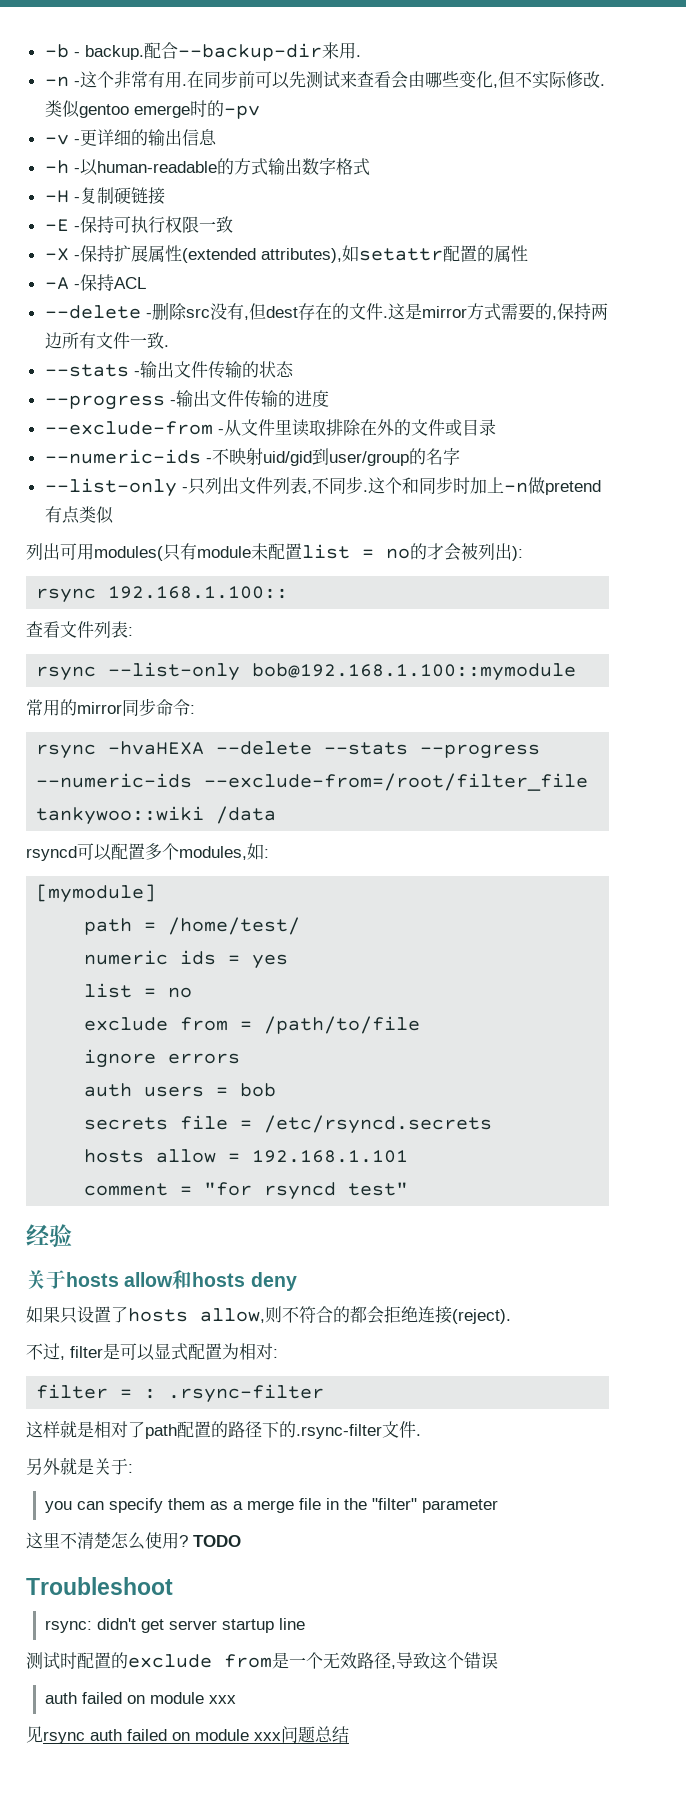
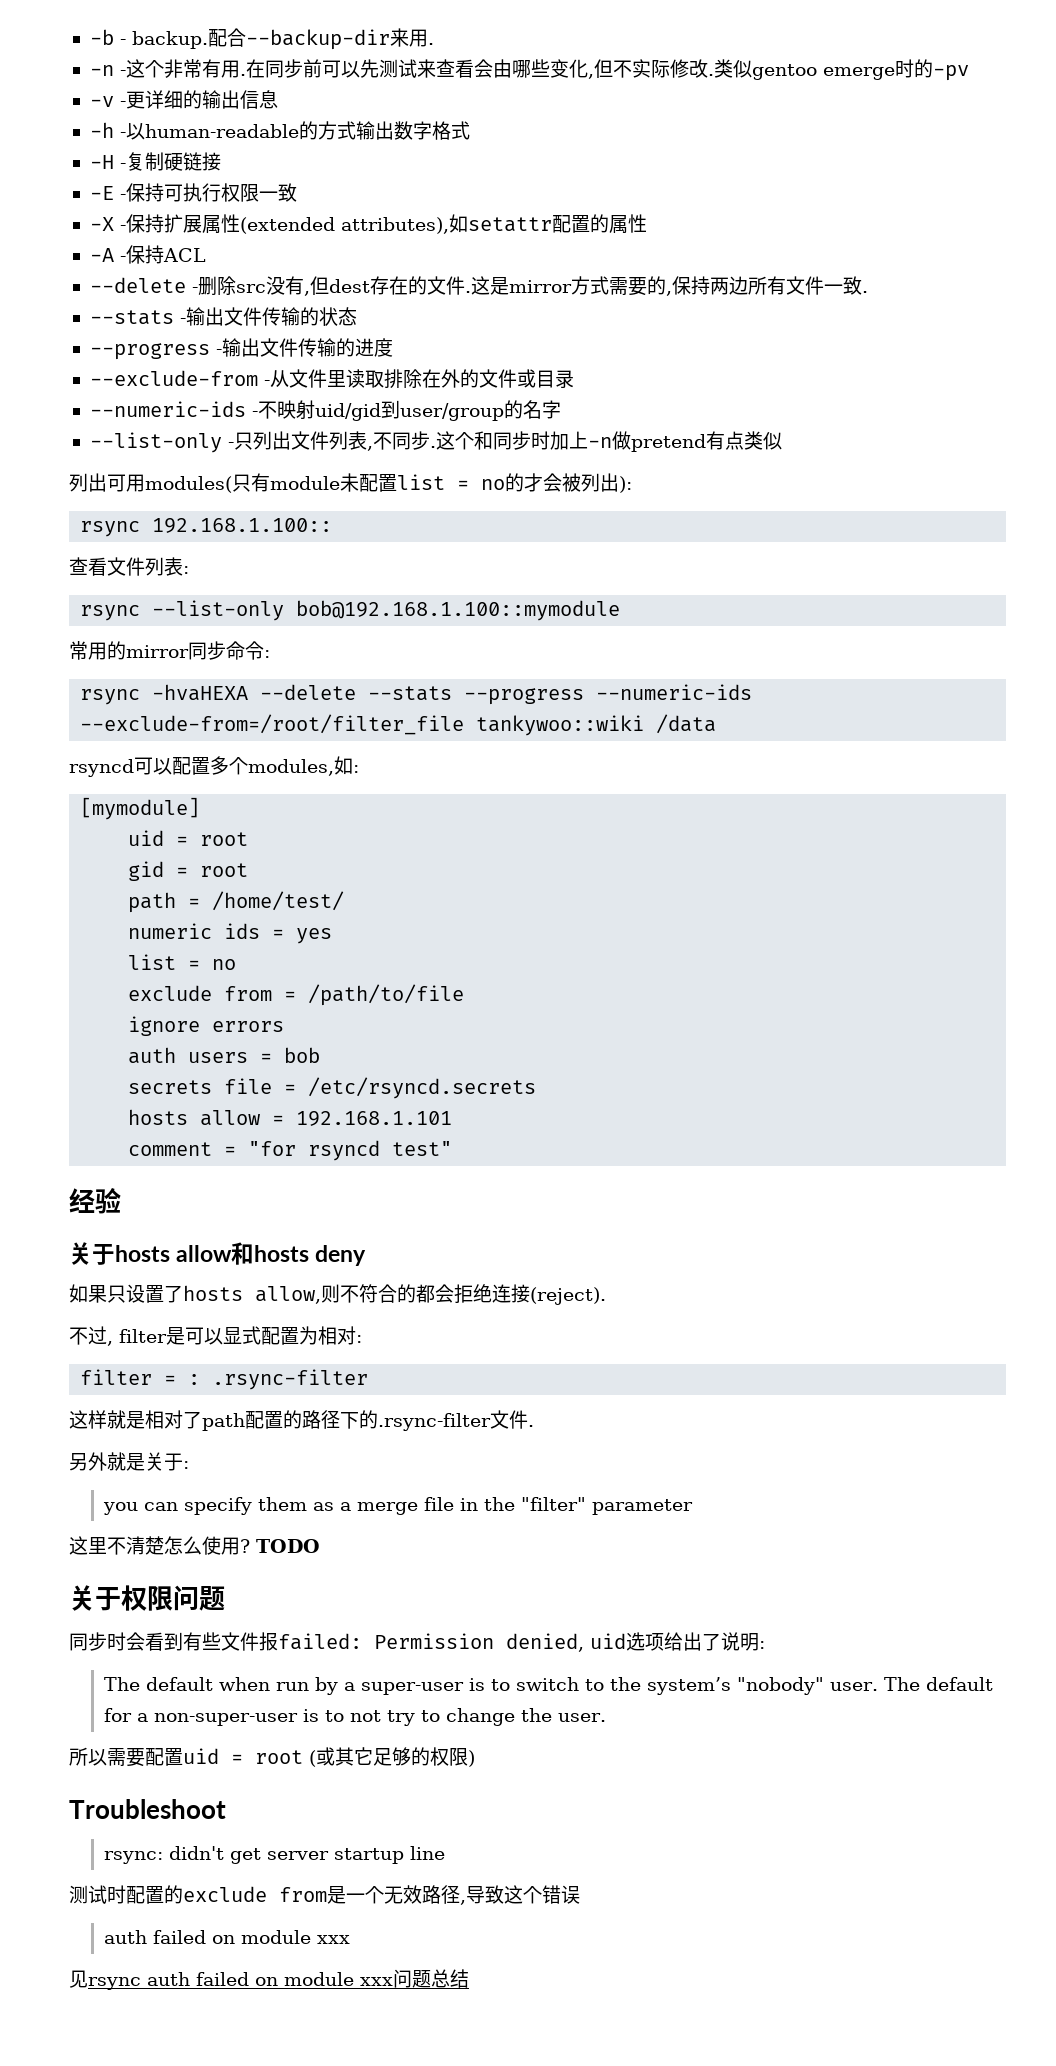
  [mymodule]
+ uid = root
+ gid = root
+ 关于权限问题
+ 同步时会看到有些文件报failed: Permission denied, uid选项给出了说明:
+ The default when run by a super-user is to switch to the system’s "nobody" user. The default for a non-super-user is to not try to change the user.
+ 所以需要配置uid = root (或其它足够的权限)

